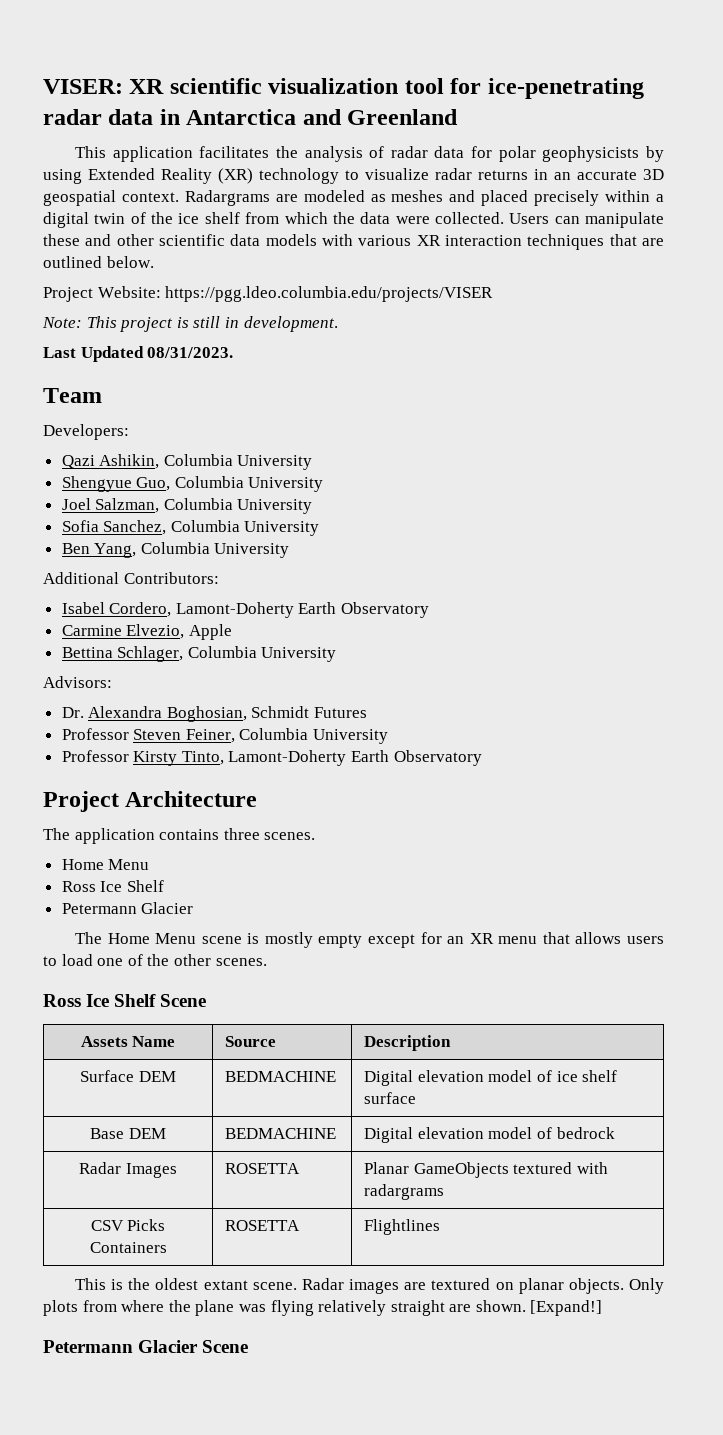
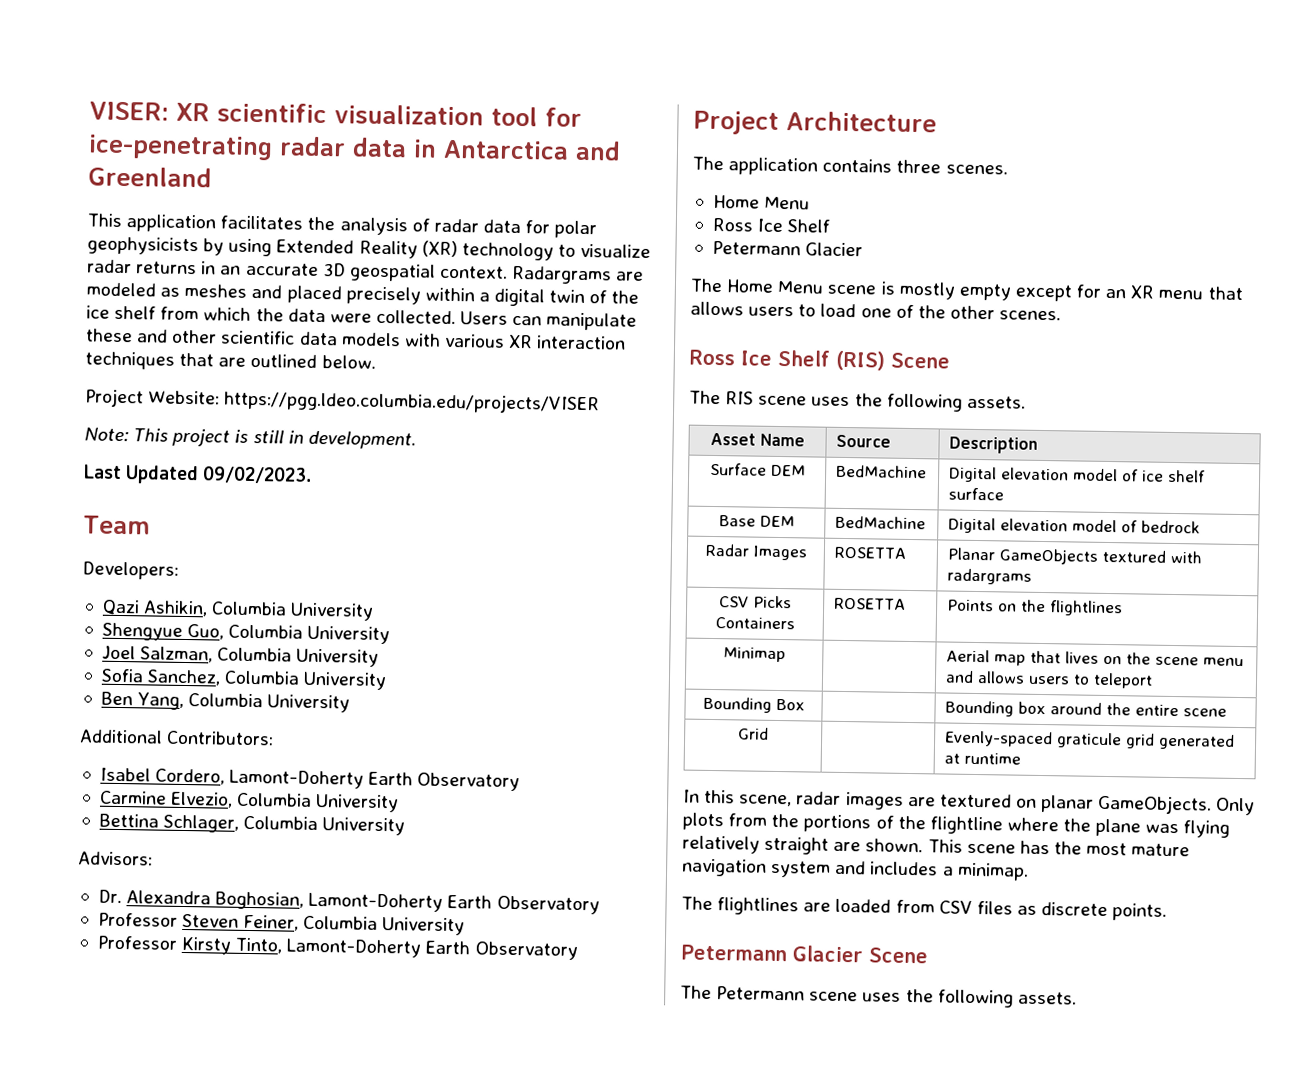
- Last Updated 08/31/2023.
+ Last Updated 09/02/2023.
- Carmine Elvezio, Apple
+ Carmine Elvezio, Columbia University
- Dr. Alexandra Boghosian, Schmidt Futures
+ Dr. Alexandra Boghosian, Lamont-Doherty Earth Observatory
- Ross Ice Shelf Scene
- Assets Name | Source | Description
+ Ross Ice Shelf (RIS) Scene
+ The RIS scene uses the following assets.
+ Asset Name | Source | Description
- Surface DEM | BEDMACHINE | Digital elevation model of ice shelf surface
+ Surface DEM | BedMachine | Digital elevation model of ice shelf surface
- Base DEM | BEDMACHINE | Digital elevation model of bedrock
+ Base DEM | BedMachine | Digital elevation model of bedrock
- CSV Picks Containers | ROSETTA | Flightlines
- This is the oldest extant scene. Radar images are textured on planar objects.
+ CSV Picks Containers | ROSETTA | Points on the flightlines
+ Minimap | | Aerial map that lives on the scene menu and allows users to teleport
+ Bounding Box | | Bounding box around the entire scene
+ Grid | | Evenly-spaced graticule grid generated at runtime
+ In this scene, radar images are textured on planar GameObjects.
- Only plots from where the plane was flying relatively straight are shown.
+ Only plots from the portions of the flightline where the plane was flying relatively straight are shown.
- [Expand!]
+ This scene has the most mature navigation system and includes a minimap.
+ The flightlines are loaded from CSV files as discrete points.
  Petermann Glacier Scene
+ The Petermann scene uses the following assets.

